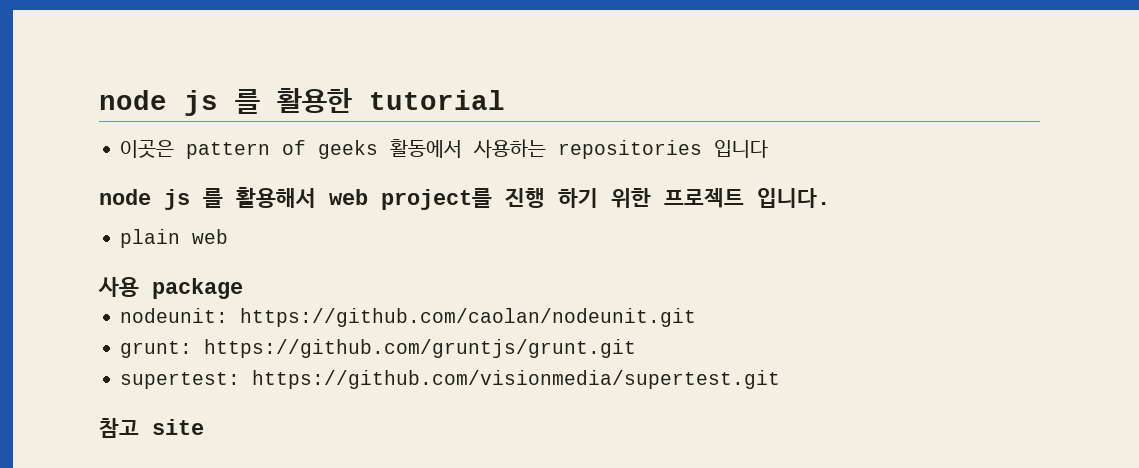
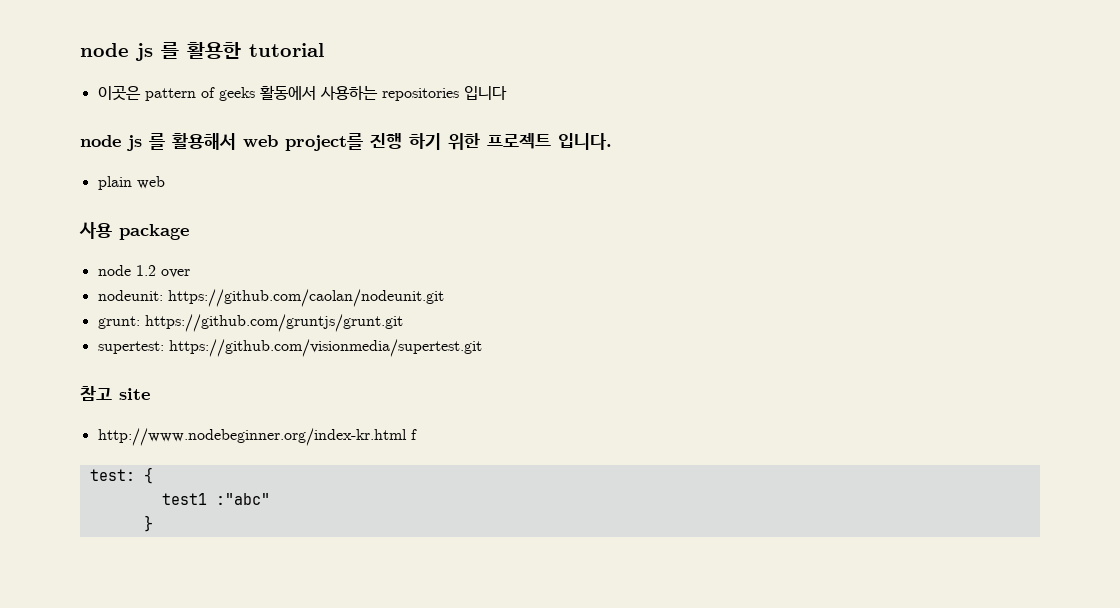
+ node 1.2 over
+ http://www.nodebeginner.org/index-kr.html f
+ test: {
+ test1 :"abc"
+ }

